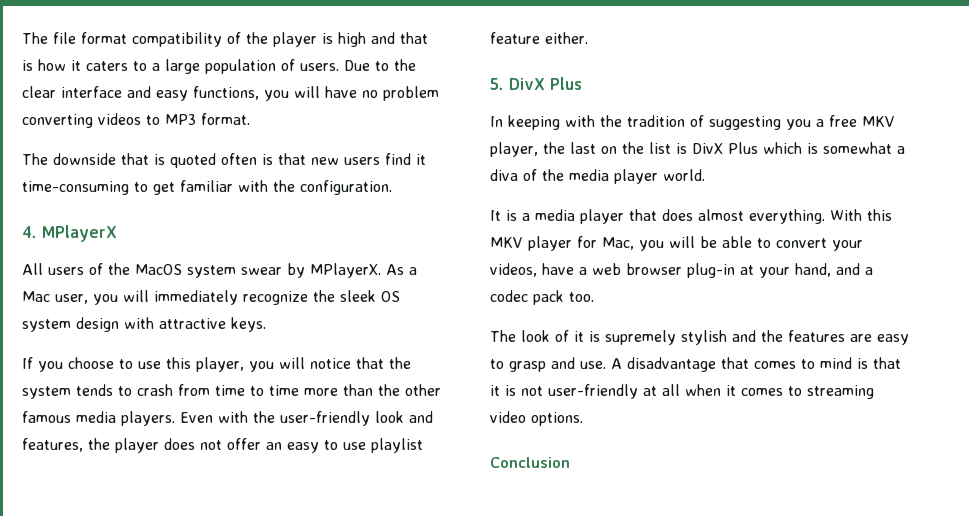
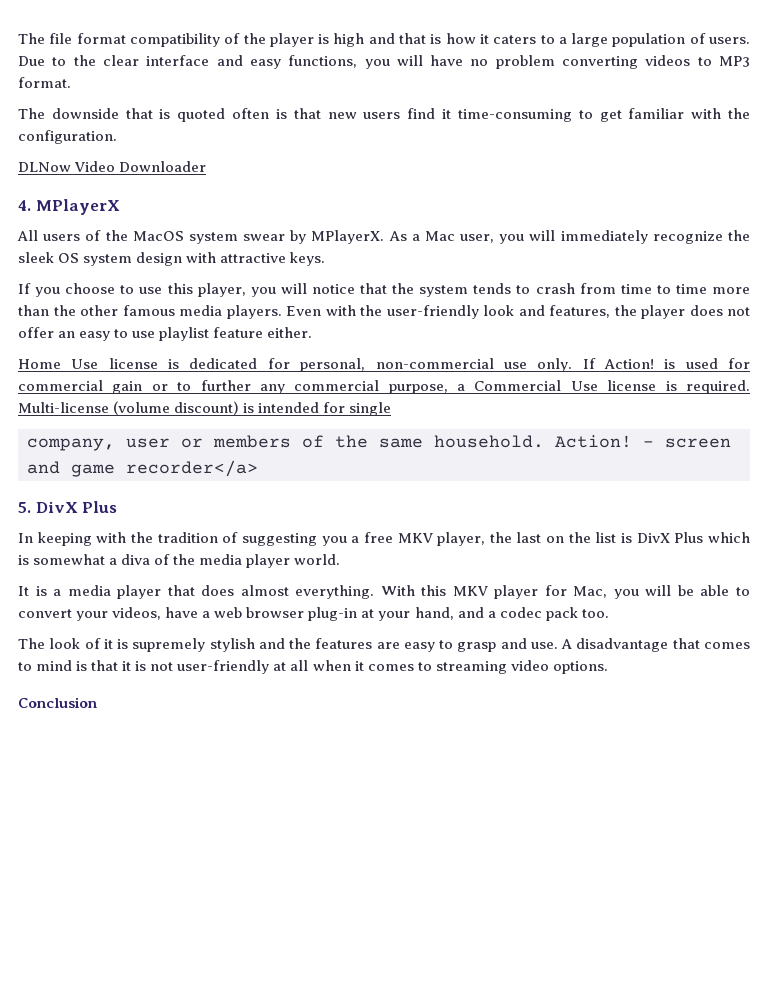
+ DLNow Video Downloader
+ Home Use license is dedicated for personal, non-commercial use only. If Action! is used for commercial gain or to further any commercial purpose, a Commercial Use license is required. Multi-license (volume discount) is intended for single
+ company, user or members of the same household. Action! - screen and game recorder</a>

